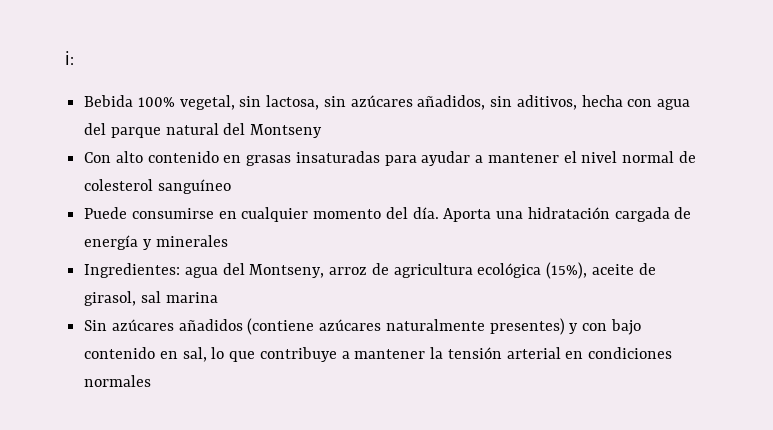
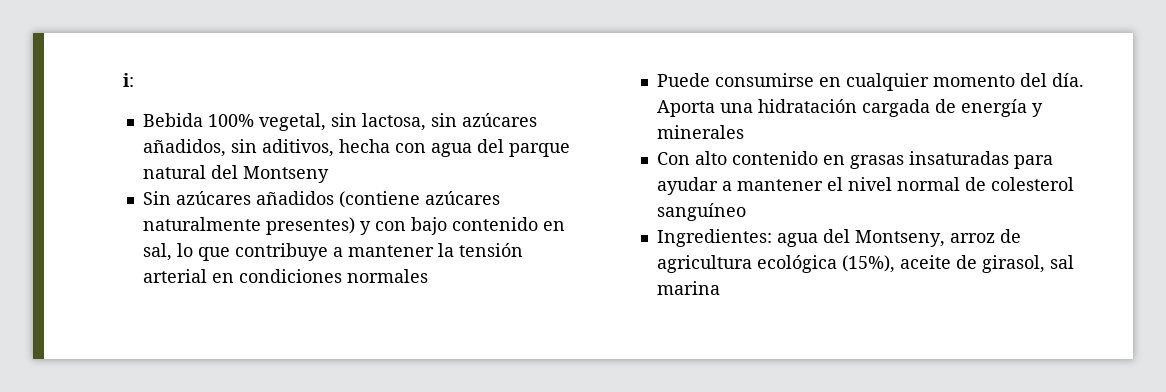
- Con alto contenido en grasas insaturadas para ayudar a mantener el nivel normal de colesterol sanguíneo
- Puede consumirse en cualquier momento del día. Aporta una hidratación cargada de energía y minerales
- Ingredientes: agua del Montseny, arroz de agricultura ecológica (15%), aceite de girasol, sal marina
+ Puede consumirse en cualquier momento del día. Aporta una hidratación cargada de energía y minerales
+ Con alto contenido en grasas insaturadas para ayudar a mantener el nivel normal de colesterol sanguíneo
+ Ingredientes: agua del Montseny, arroz de agricultura ecológica (15%), aceite de girasol, sal marina

